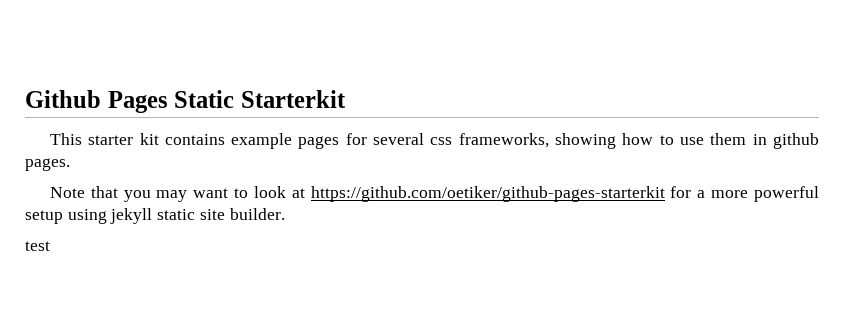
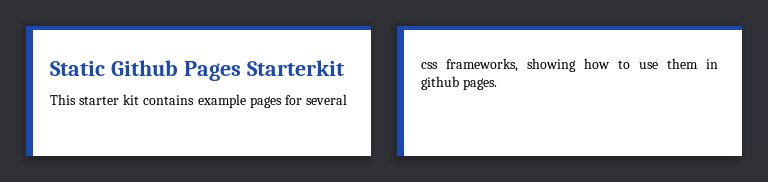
- Github Pages Static Starterkit
+ Static Github Pages Starterkit
- Note that you may want to look at https://github.com/oetiker/github-pages-starterkit for a more powerful setup using jekyll static site builder.
- test

